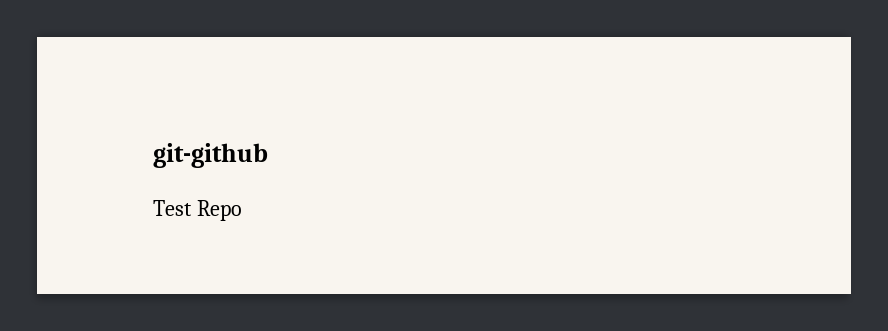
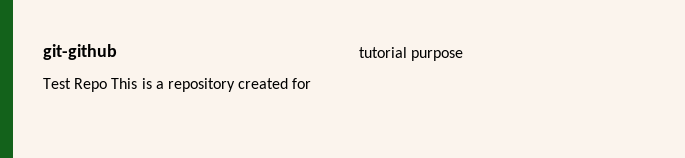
- Test Repo
+ Test Repo This is a repository created for tutorial purpose

